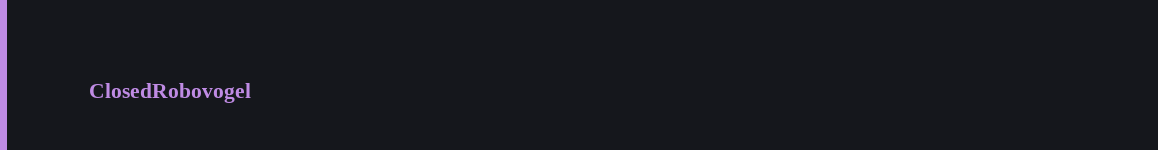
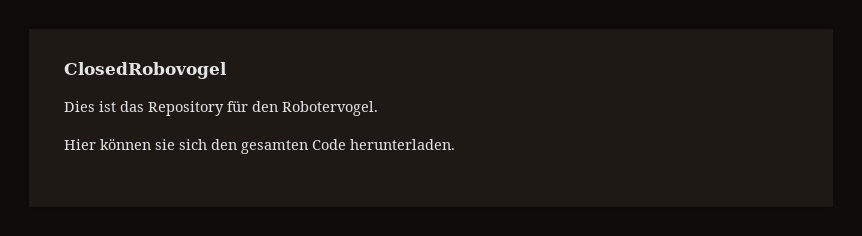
+ Dies ist das Repository für den Robotervogel.
+ Hier können sie sich den gesamten Code herunterladen.

